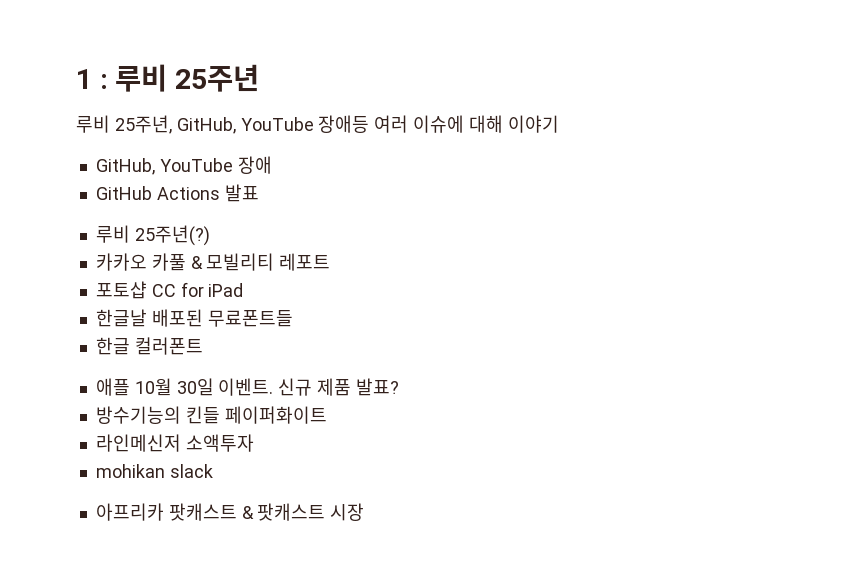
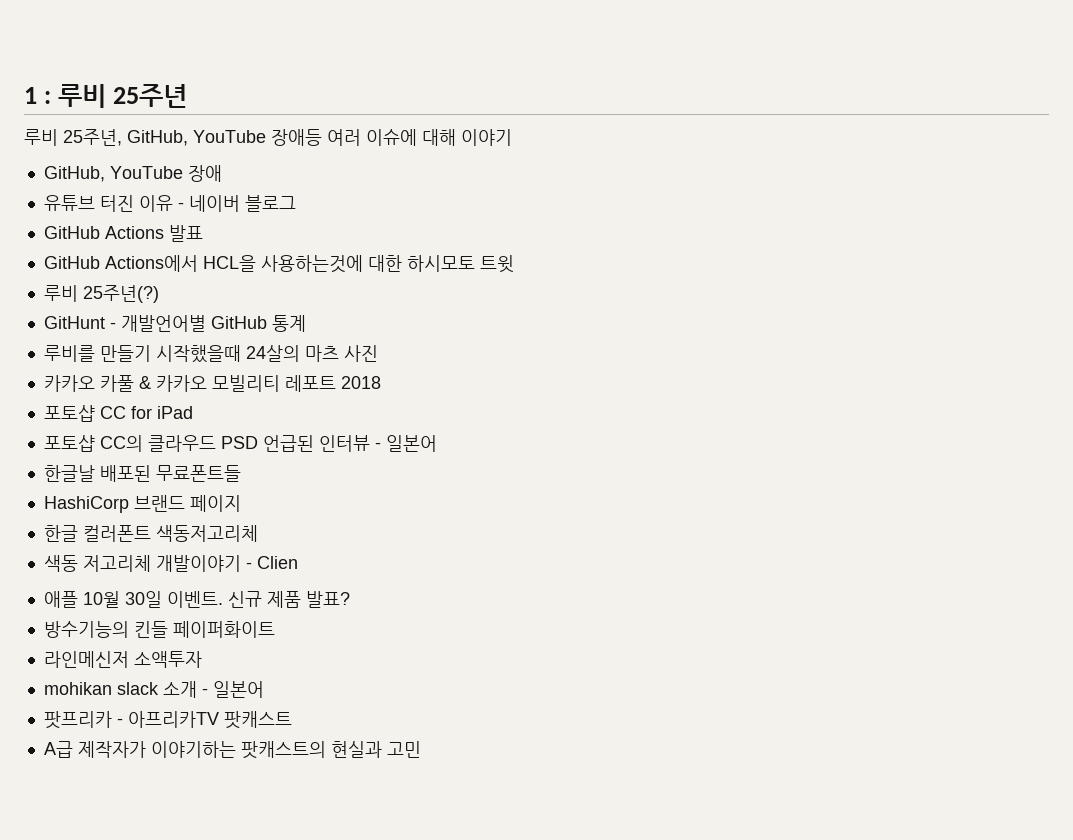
+ 유튜브 터진 이유 - 네이버 블로그
  GitHub Actions 발표
+ GitHub Actions에서 HCL을 사용하는것에 대한 하시모토 트윗
  루비 25주년(?)
+ GitHunt - 개발언어별 GitHub 통계
+ 루비를 만들기 시작했을때 24살의 마츠 사진
- 카카오 카풀 & 모빌리티 레포트
+ 카카오 카풀 & 카카오 모빌리티 레포트 2018
+ 포토샵 CC의 클라우드 PSD 언급된 인터뷰 - 일본어
+ HashiCorp 브랜드 페이지
- 한글 컬러폰트
+ 한글 컬러폰트 색동저고리체
+ 색동 저고리체 개발이야기 - Clien
- mohikan slack
- 아프리카 팟캐스트 & 팟캐스트 시장
+ mohikan slack 소개 - 일본어
+ 팟프리카 - 아프리카TV 팟캐스트
+ A급 제작자가 이야기하는 팟캐스트의 현실과 고민

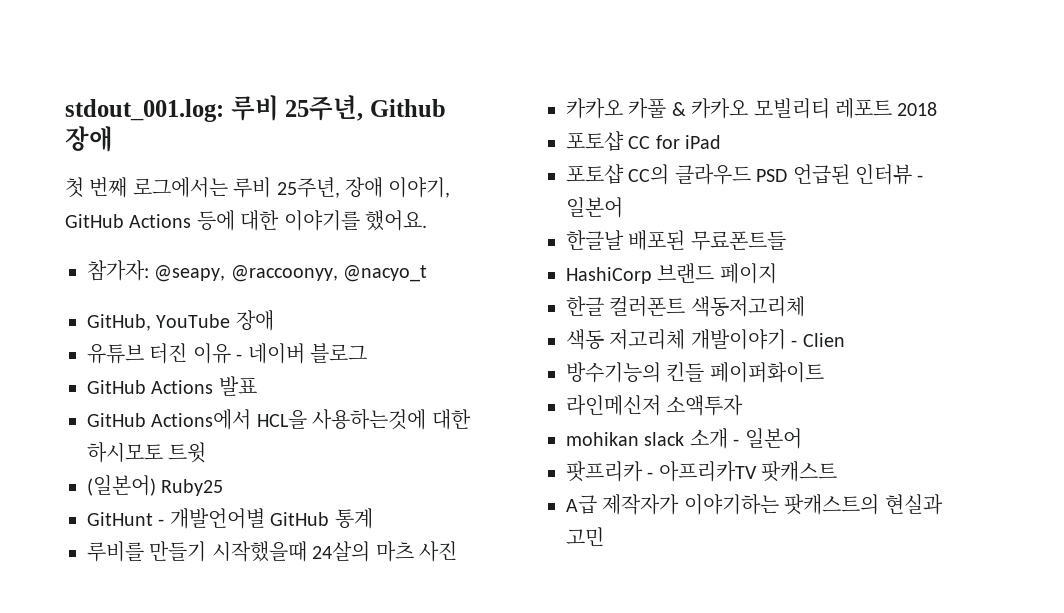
- 1 : 루비 25주년
- 루비 25주년, GitHub, YouTube 장애등 여러 이슈에 대해 이야기
+ stdout_001.log: 루비 25주년, Github 장애
+ 첫 번째 로그에서는 루비 25주년, 장애 이야기, GitHub Actions 등에 대한 이야기를 했어요.
+ 참가자: @seapy, @raccoonyy, @nacyo_t
- 루비 25주년(?)
+ (일본어) Ruby25
- 애플 10월 30일 이벤트. 신규 제품 발표?

